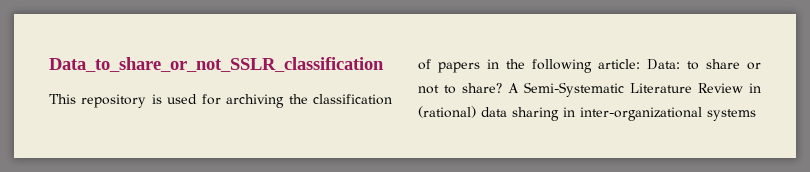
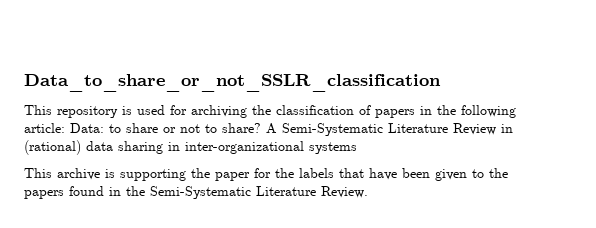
+ This archive is supporting the paper for the labels that have been given to the papers found in the Semi-Systematic Literature Review.

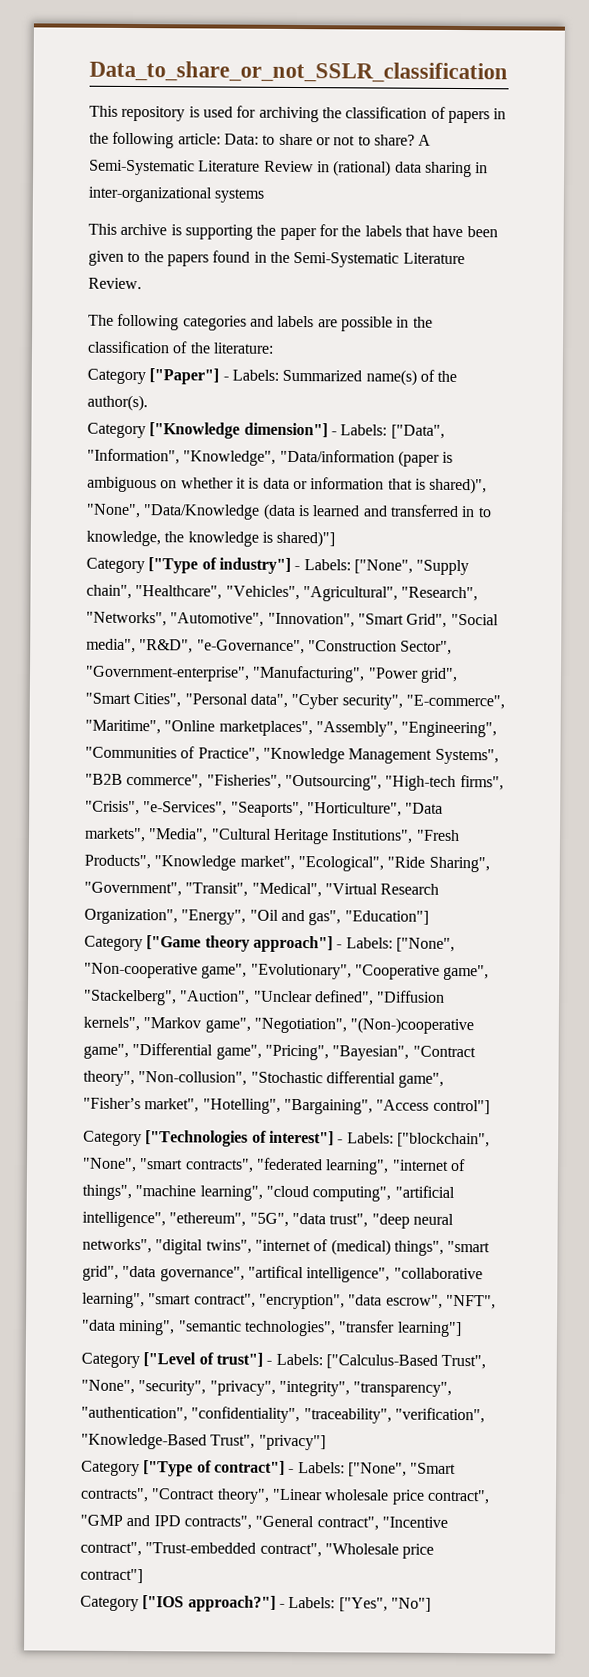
+ The following categories and labels are possible in the classification of the literature:
+ Category ["Paper"] - Labels: Summarized name(s) of the author(s).
+ Category ["Knowledge dimension"] - Labels: ["Data", "Information", "Knowledge", "Data/information (paper is ambiguous on whether it is data or information that is shared)", "None", "Data/Knowledge (data is learned and transferred in to knowledge, the knowledge is shared)"]
+ Category ["Type of industry"] - Labels: ["None", "Supply chain", "Healthcare", "Vehicles", "Agricultural", "Research", "Networks", "Automotive", "Innovation", "Smart Grid", "Social media", "R&D", "e-Governance", "Construction Sector", "Government-enterprise", "Manufacturing", "Power grid", "Smart Cities", "Personal data", "Cyber security", "E-commerce", "Maritime", "Online marketplaces", "Assembly", "Engineering", "Communities of Practice", "Knowledge Management Systems", "B2B commerce", "Fisheries", "Outsourcing", "High-tech firms", "Crisis", "e-Services", "Seaports", "Horticulture", "Data markets", "Media", "Cultural Heritage Institutions", "Fresh Products", "Knowledge market", "Ecological", "Ride Sharing", "Government", "Transit", "Medical", "Virtual Research Organization", "Energy", "Oil and gas", "Education"]
+ Category ["Game theory approach"] - Labels: ["None", "Non-cooperative game", "Evolutionary", "Cooperative game", "Stackelberg", "Auction", "Unclear defined", "Diffusion kernels", "Markov game", "Negotiation", "(Non-)cooperative game", "Differential game", "Pricing", "Bayesian", "Contract theory", "Non-collusion", "Stochastic differential game", "Fisher’s market", "Hotelling", "Bargaining", "Access control"]
+ Category ["Technologies of interest"] - Labels: ["blockchain", "None", "smart contracts", "federated learning", "internet of things", "machine learning", "cloud computing", "artificial intelligence", "ethereum", "5G", "data trust", "deep neural networks", "digital twins", "internet of (medical) things", "smart grid", "data governance", "artifical intelligence", "collaborative learning", "smart contract", "encryption", "data escrow", "NFT", "data mining", "semantic technologies", "transfer learning"]
+ Category ["Level of trust"] - Labels: ["Calculus-Based Trust", "None", "security", "privacy", "integrity", "transparency", "authentication", "confidentiality", "traceability", "verification", "Knowledge-Based Trust", "privacy"]
+ Category ["Type of contract"] - Labels: ["None", "Smart contracts", "Contract theory", "Linear wholesale price contract", "GMP and IPD contracts", "General contract", "Incentive contract", "Trust-embedded contract", "Wholesale price contract"]
+ Category ["IOS approach?"] - Labels: ["Yes", "No"]

